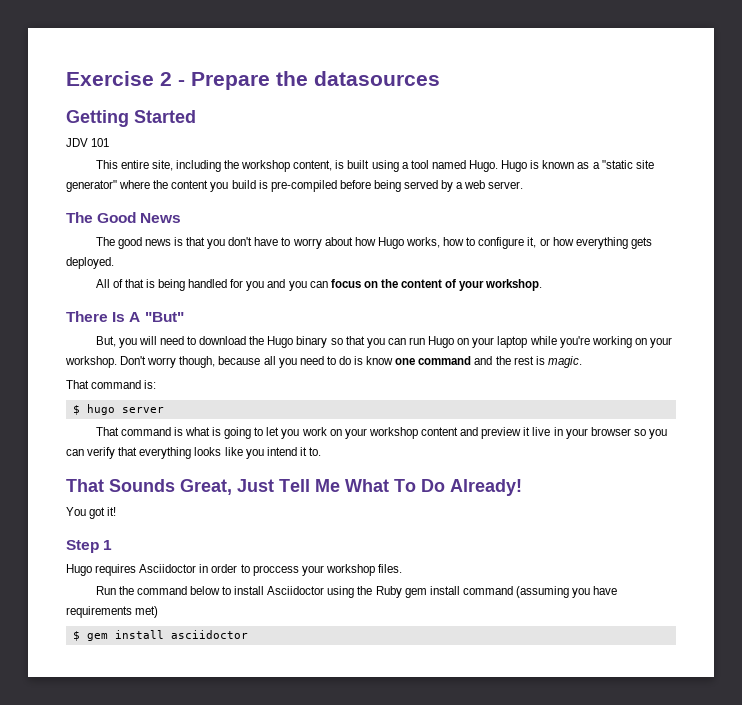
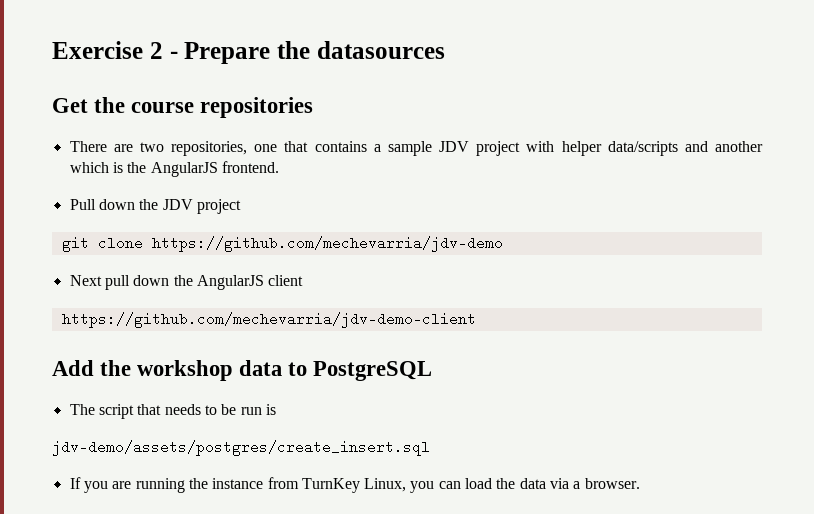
- Getting Started
- JDV 101
- This entire site, including the workshop content, is built using a tool named Hugo. Hugo is known as a "static site generator" where the content you build is pre-compiled before being served by a web server.
- The Good News
- The good news is that you don't have to worry about how Hugo works, how to configure it, or how everything gets deployed.
- All of that is being handled for you and you can focus on the content of your workshop.
- There Is A "But"
- But, you will need to download the Hugo binary so that you can run Hugo on your laptop while you're working on your workshop. Don't worry though, because all you need to do is know one command and the rest is magic.
- That command is:
- $ hugo server
- That command is what is going to let you work on your workshop content and preview it live in your browser so you can verify that everything looks like you intend it to.
- That Sounds Great, Just Tell Me What To Do Already!
- You got it!
- Step 1
- Hugo requires Asciidoctor in order to proccess your workshop files.
- Run the command below to install Asciidoctor using the Ruby gem install command (assuming you have requirements met)
- $ gem install asciidoctor
+ Get the course repositories
+ There are two repositories, one that contains a sample JDV project with helper data/scripts and another which is the AngularJS frontend.
+ Pull down the JDV project
+ git clone https://github.com/mechevarria/jdv-demo
+ Next pull down the AngularJS client
+ https://github.com/mechevarria/jdv-demo-client
+ Add the workshop data to PostgreSQL
+ The script that needs to be run is
+ jdv-demo/assets/postgres/create_insert.sql
+ If you are running the instance from TurnKey Linux, you can load the data via a browser.

